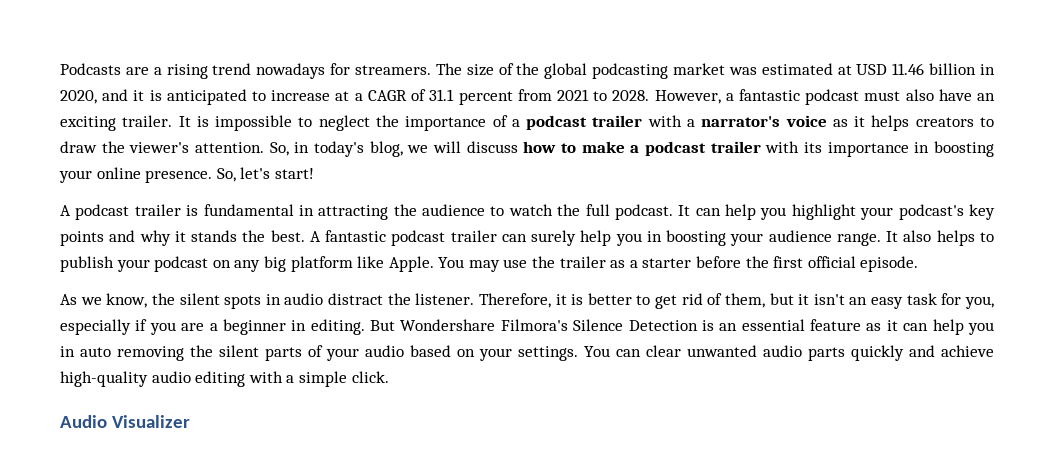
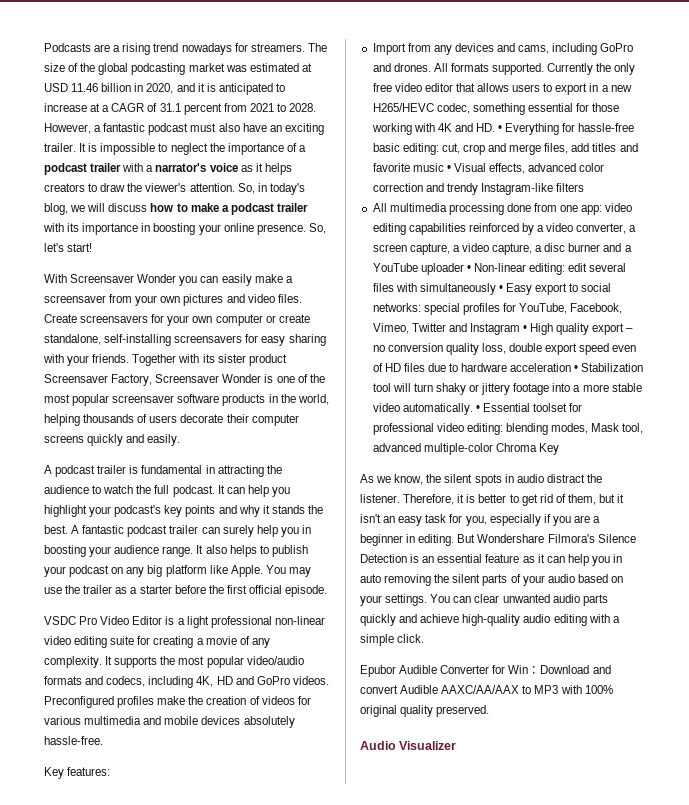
+ With Screensaver Wonder you can easily make a screensaver from your own pictures and video files. Create screensavers for your own computer or create standalone, self-installing screensavers for easy sharing with your friends. Together with its sister product Screensaver Factory, Screensaver Wonder is one of the most popular screensaver software products in the world, helping thousands of users decorate their computer screens quickly and easily.
+ VSDC Pro Video Editor is a light professional non-linear video editing suite for creating a movie of any complexity. It supports the most popular video/audio formats and codecs, including 4K, HD and GoPro videos. Preconfigured profiles make the creation of videos for various multimedia and mobile devices absolutely hassle-free.
+ Key features:
+ Import from any devices and cams, including GoPro and drones. All formats supported. Сurrently the only free video editor that allows users to export in a new H265/HEVC codec, something essential for those working with 4K and HD. • Everything for hassle-free basic editing: cut, crop and merge files, add titles and favorite music • Visual effects, advanced color correction and trendy Instagram-like filters
+ All multimedia processing done from one app: video editing capabilities reinforced by a video converter, a screen capture, a video capture, a disc burner and a YouTube uploader • Non-linear editing: edit several files with simultaneously • Easy export to social networks: special profiles for YouTube, Facebook, Vimeo, Twitter and Instagram • High quality export – no conversion quality loss, double export speed even of HD files due to hardware acceleration • Stabilization tool will turn shaky or jittery footage into a more stable video automatically. • Essential toolset for professional video editing: blending modes, Mask tool, advanced multiple-color Chroma Key
+ Epubor Audible Converter for Win：Download and convert Audible AAXC/AA/AAX to MP3 with 100% original quality preserved.

